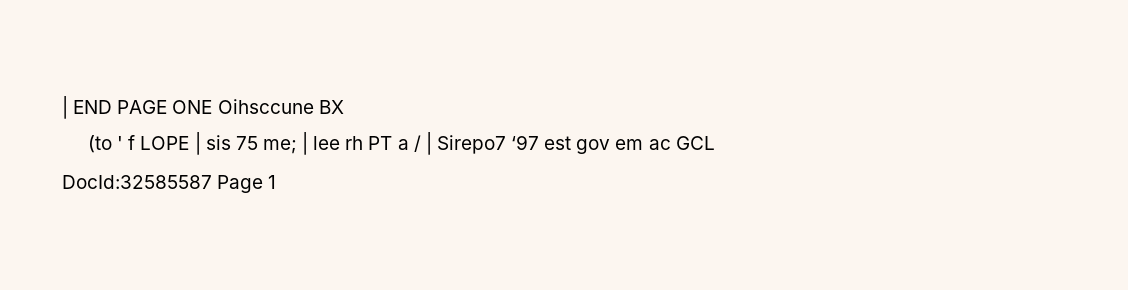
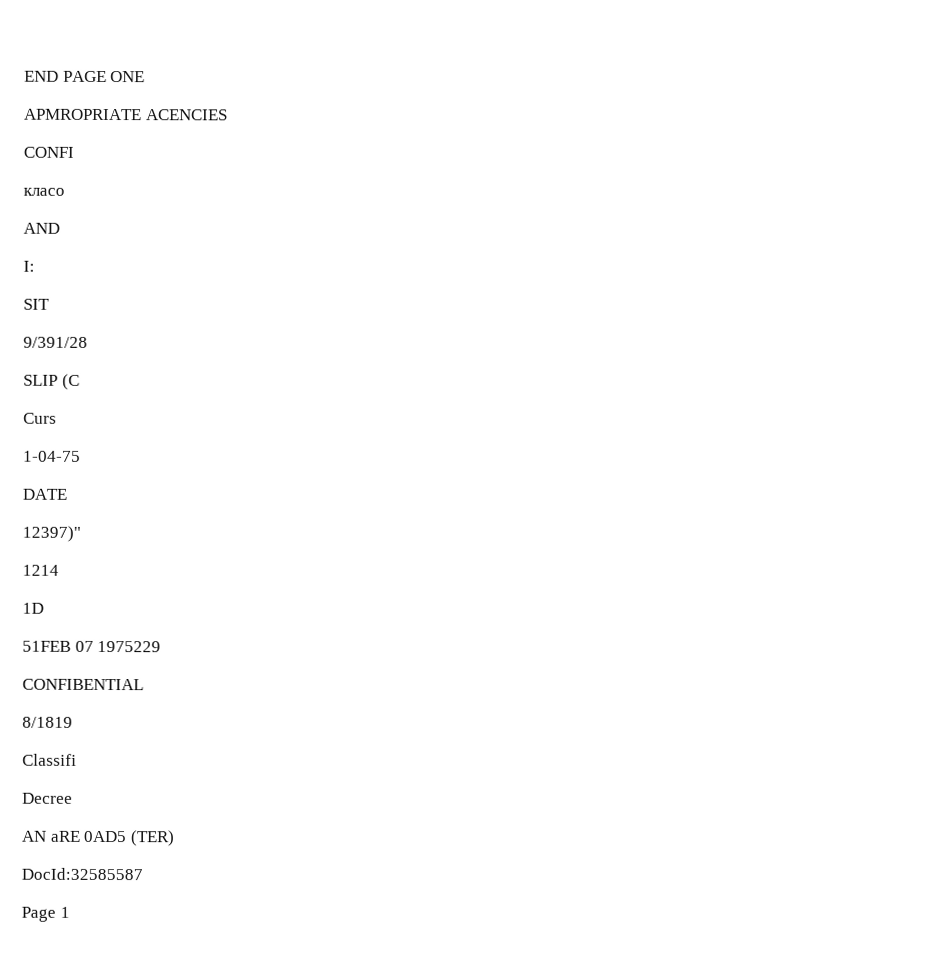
- | END PAGE ONE Oihsccune BX
- (to ' f LOPE | sis 75 me; | lee rh PT a / | Sirepo7 ‘97 est gov em ac GCL
+ END PAGE ONE
+ APMROPRIATE ACENCIES
+ CONFI
+ класо
+ AND
+ I:
+ SIT
+ 9/391/28
+ SLIP (C
+ Curs
+ 1-04-75
+ DATE
+ 12397)"
+ 1214
+ 1D
+ 51FEB 07 1975229
+ CONFIBENTIAL
+ 8/1819
+ Classifi
+ Decree
+ AN aRE 0AD5 (TER)
- DocId:32585587 Page 1
+ DocId:32585587
+ Page 1

